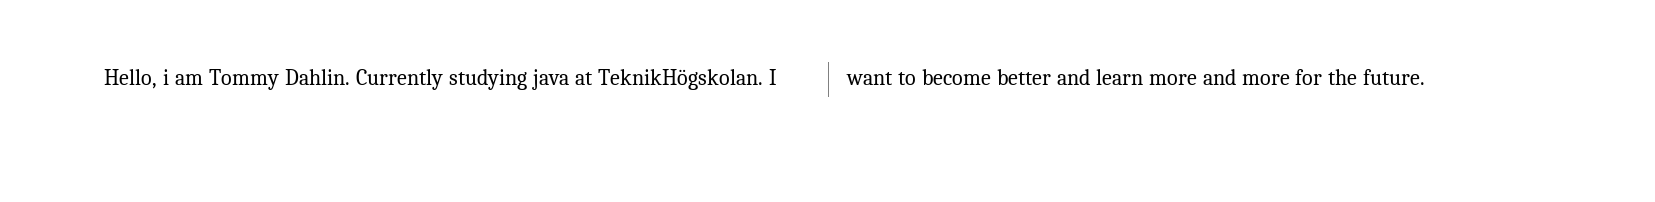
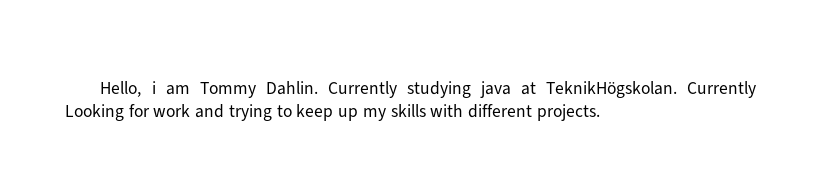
- I want to become better and learn more and more for the future.
+ Currently Looking for work and trying to keep up my skills with different projects.

